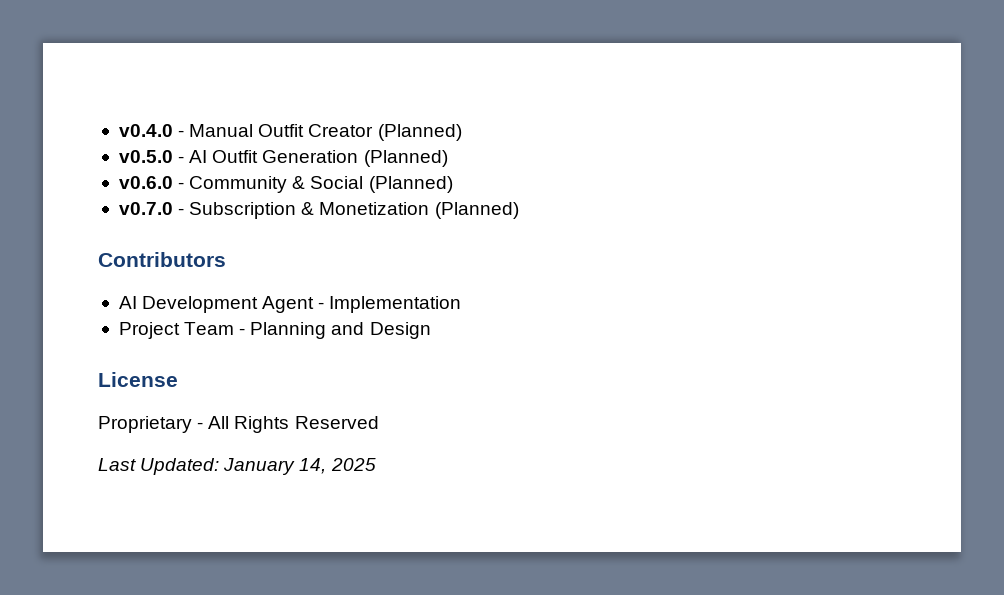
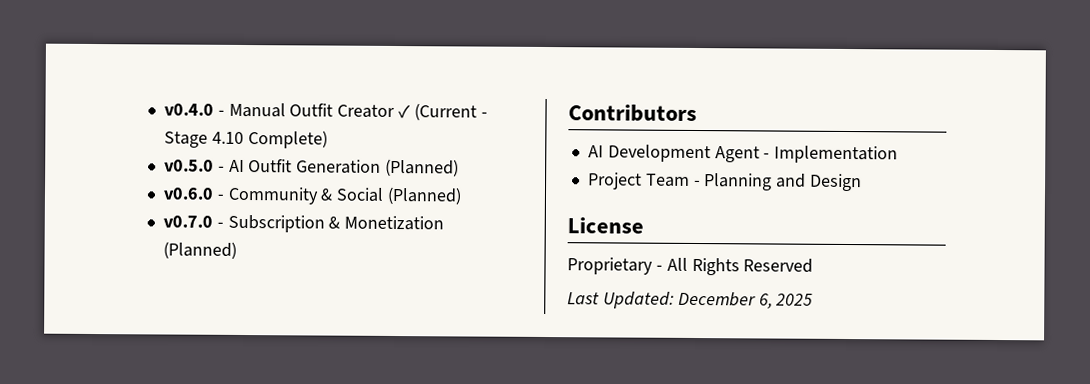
- v0.4.0 - Manual Outfit Creator (Planned)
+ v0.4.0 - Manual Outfit Creator ✓ (Current - Stage 4.10 Complete)
- Last Updated: January 14, 2025
+ Last Updated: December 6, 2025

